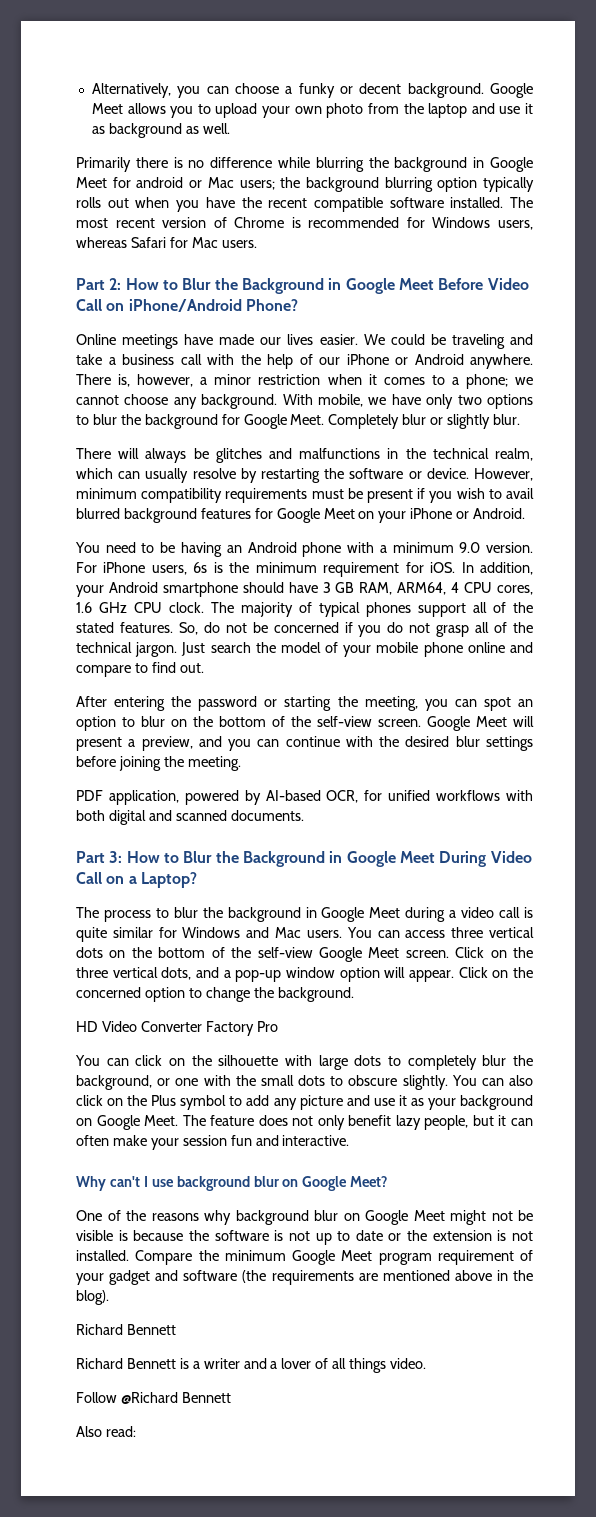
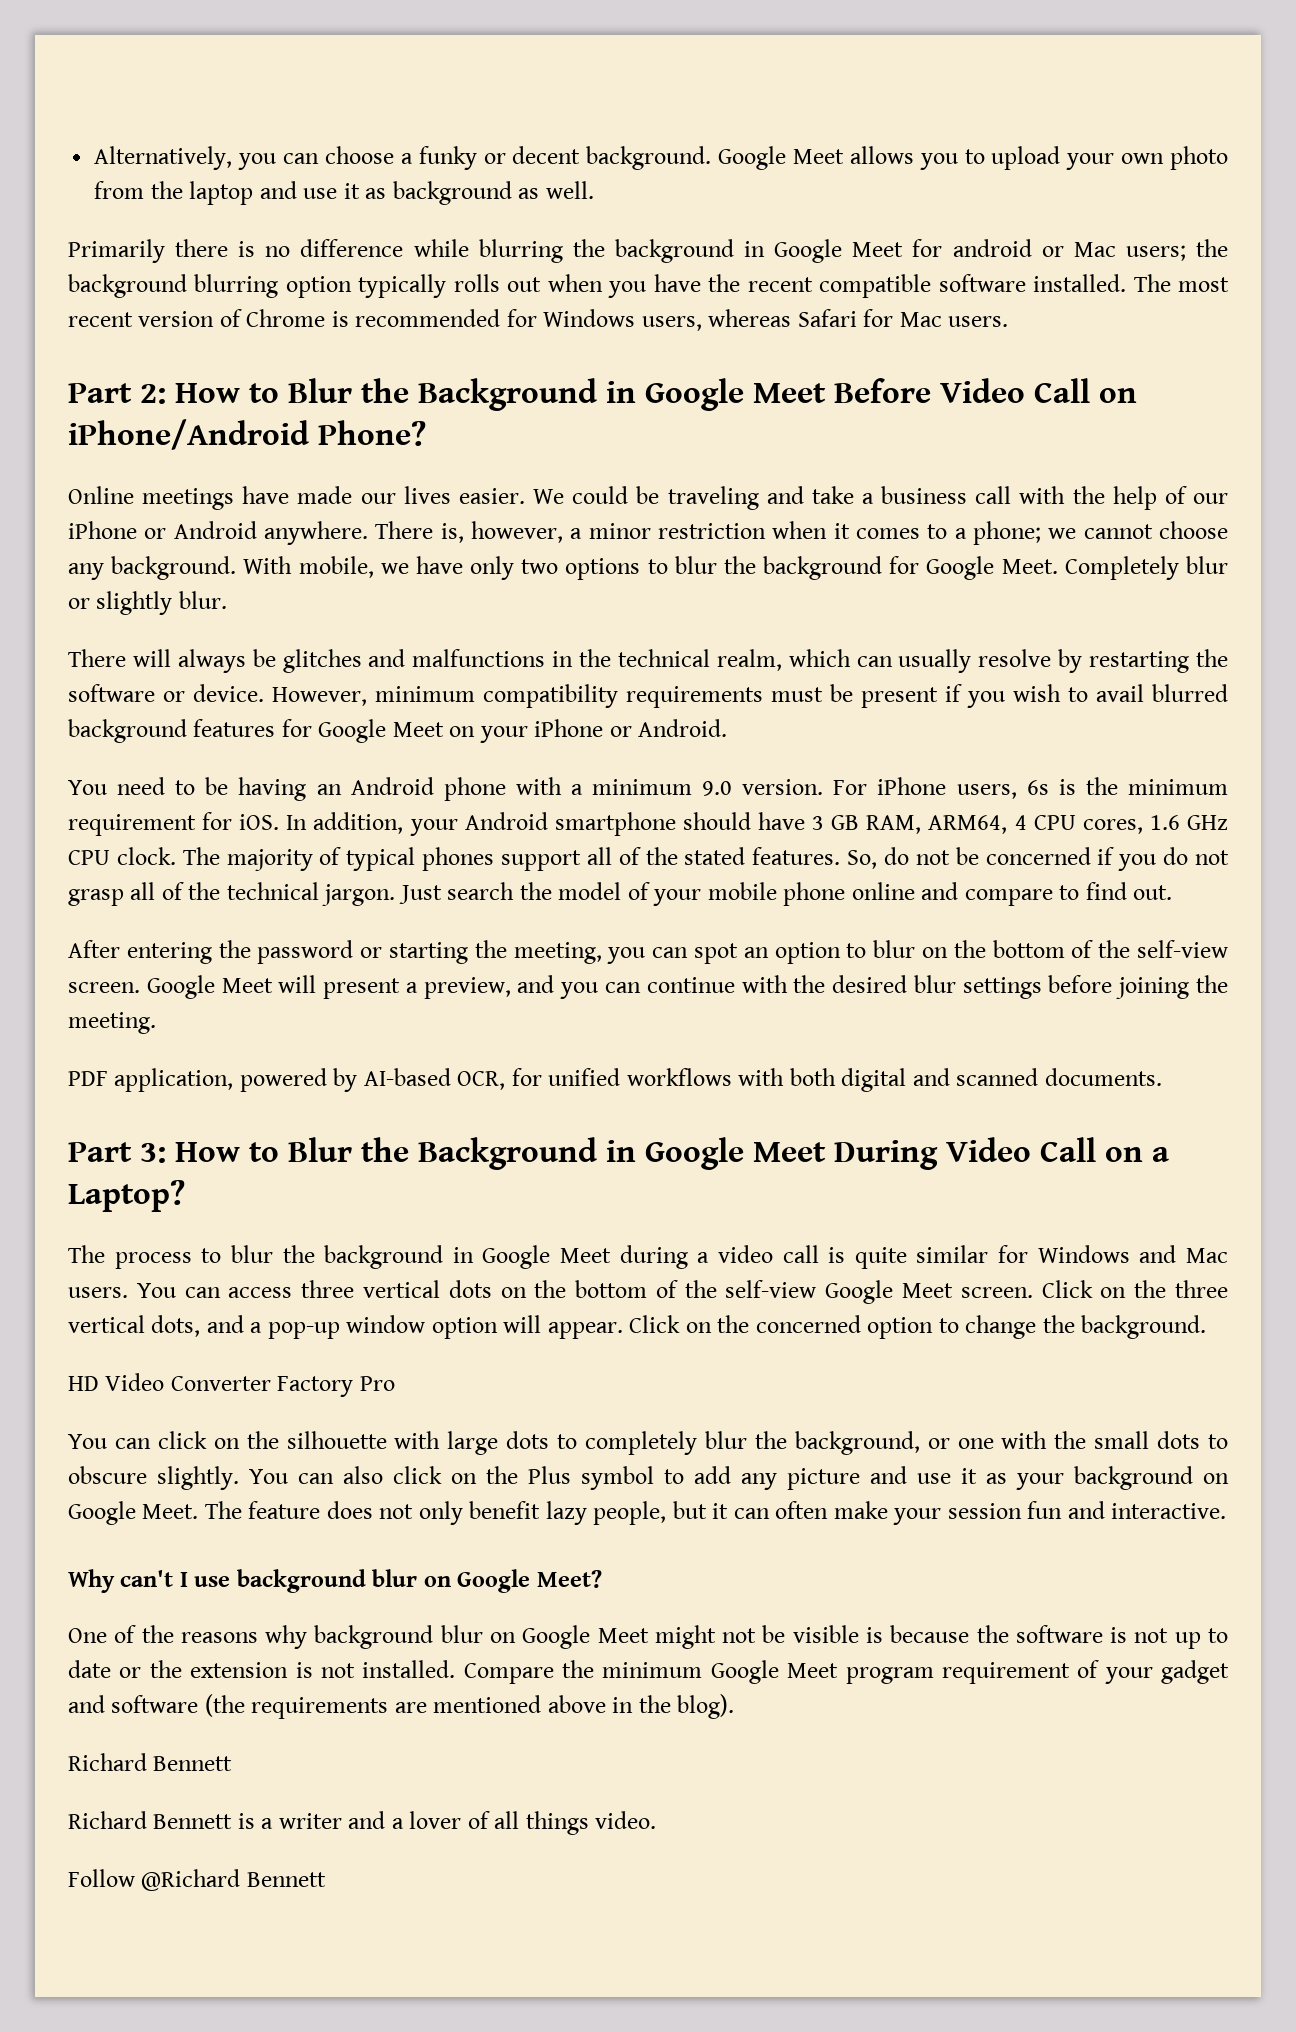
- Also read:

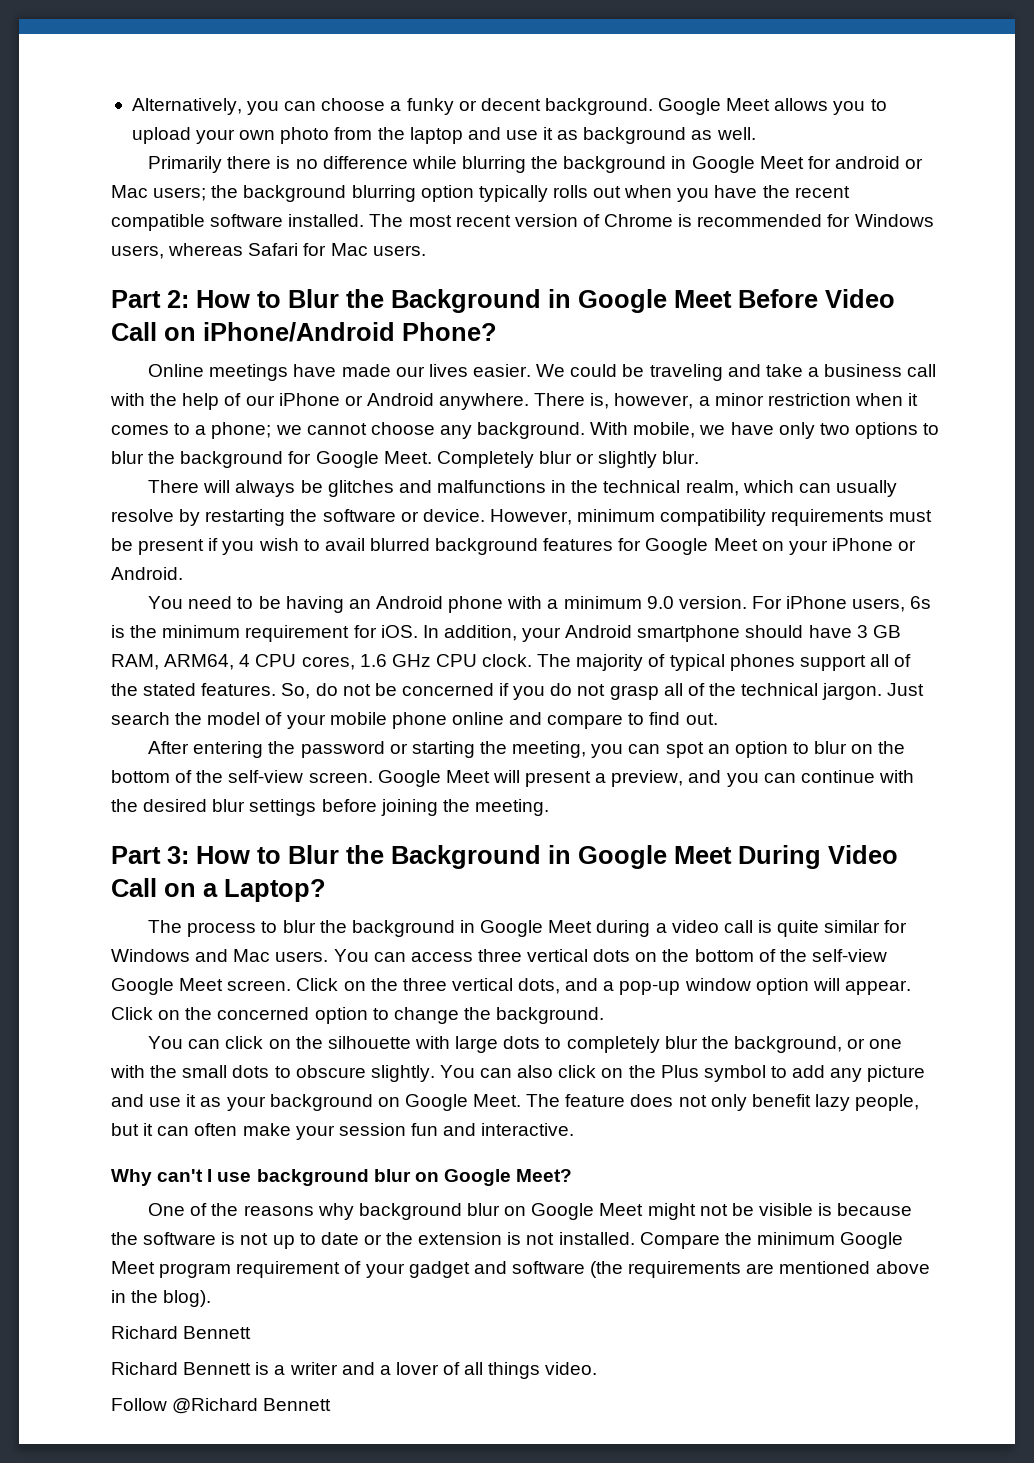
- PDF application, powered by AI-based OCR, for unified workflows with both digital and scanned documents.
- HD Video Converter Factory Pro

